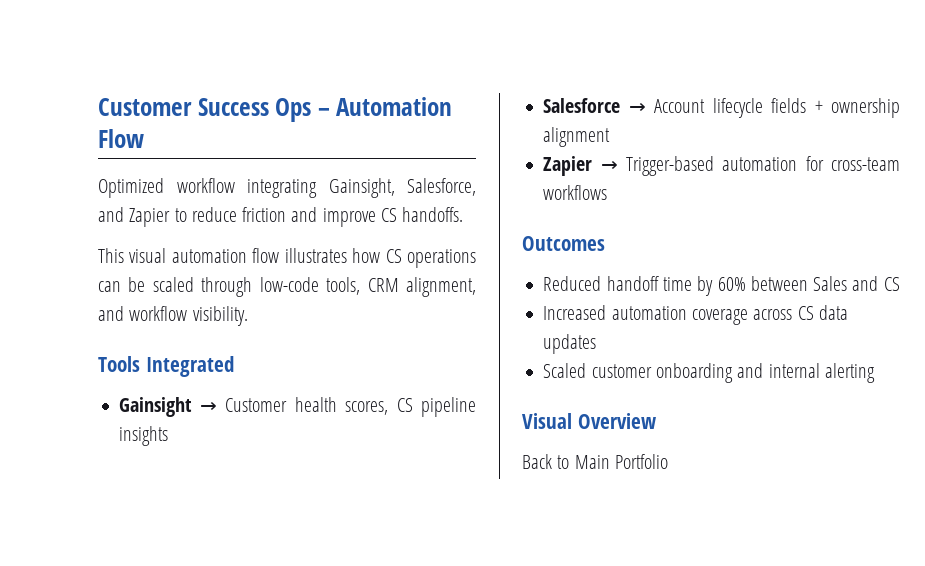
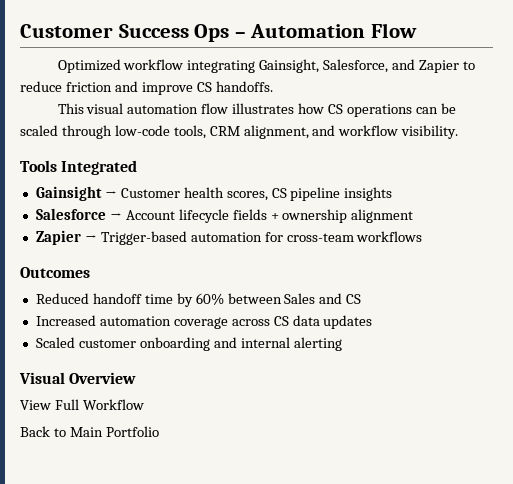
+ View Full Workflow

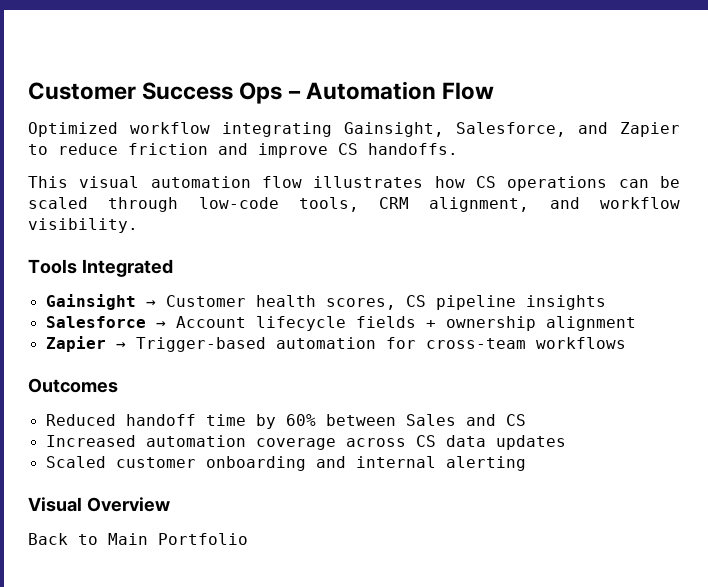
- View Full Workflow

